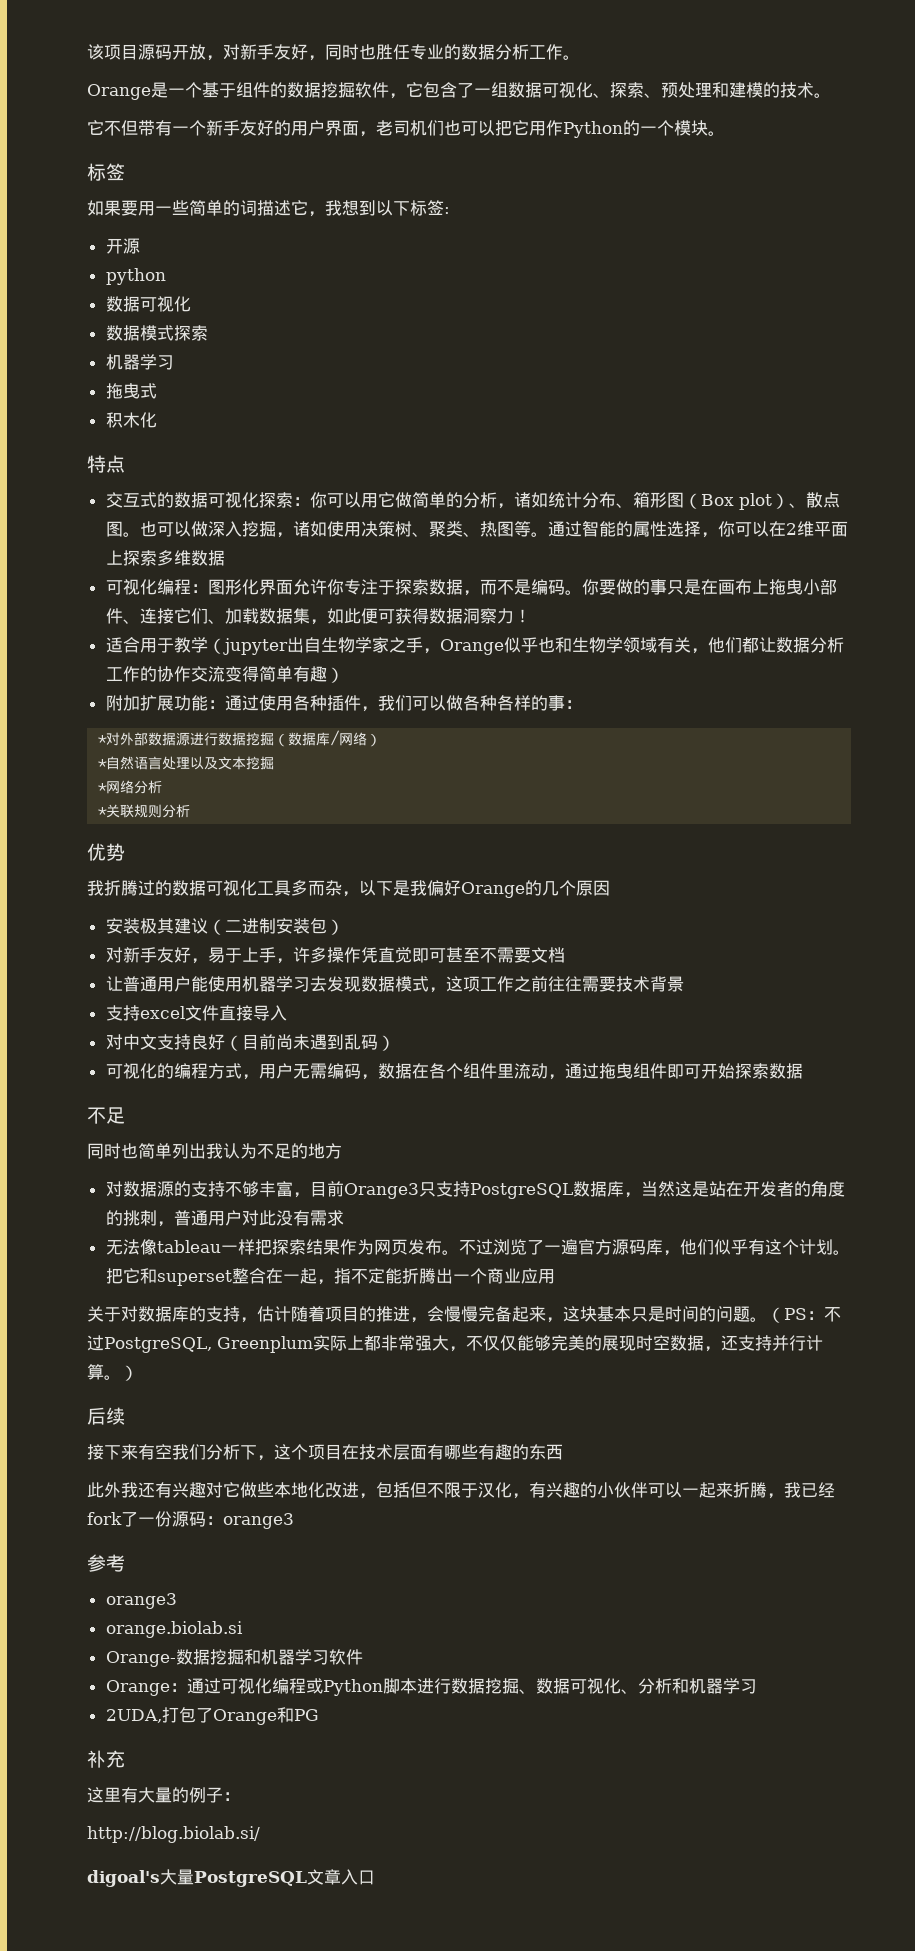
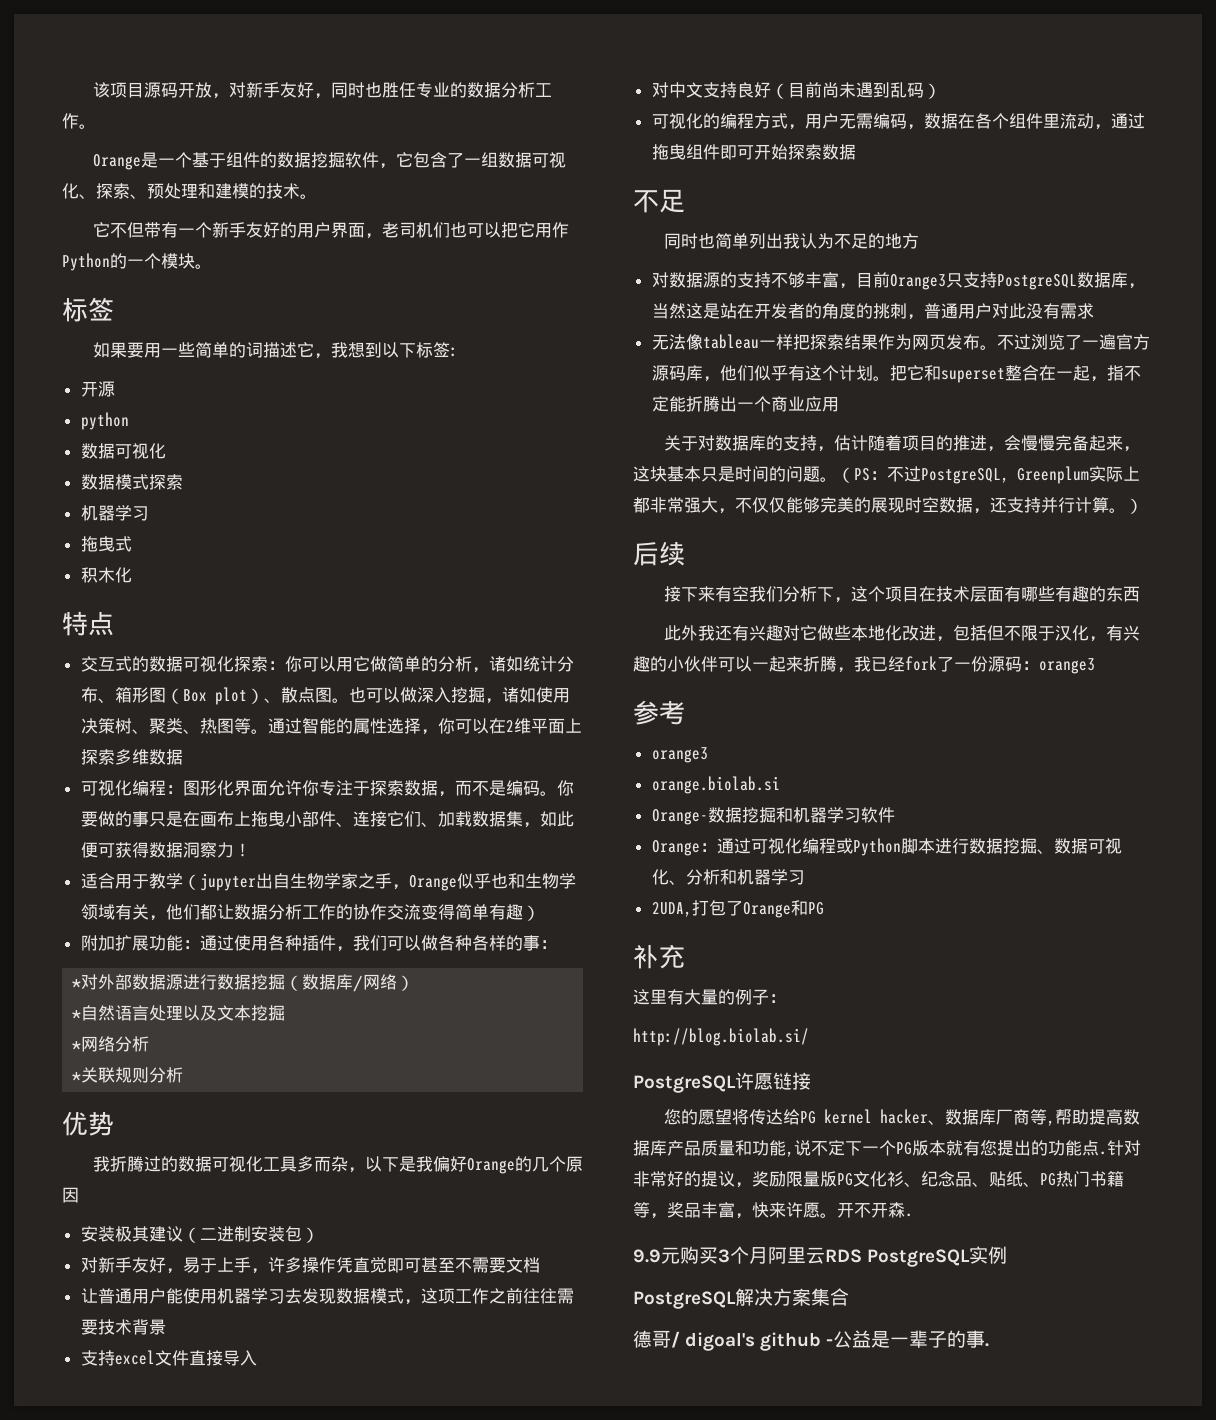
- digoal's大量PostgreSQL文章入口
+ PostgreSQL许愿链接
+ 您的愿望将传达给PG kernel hacker、数据库厂商等,帮助提高数据库产品质量和功能,说不定下一个PG版本就有您提出的功能点.针对非常好的提议，奖励限量版PG文化衫、纪念品、贴纸、PG热门书籍等，奖品丰富，快来许愿。开不开森.
+ 9.9元购买3个月阿里云RDS PostgreSQL实例
+ PostgreSQL解决方案集合
+ 德哥/ digoal's github -公益是一辈子的事.

